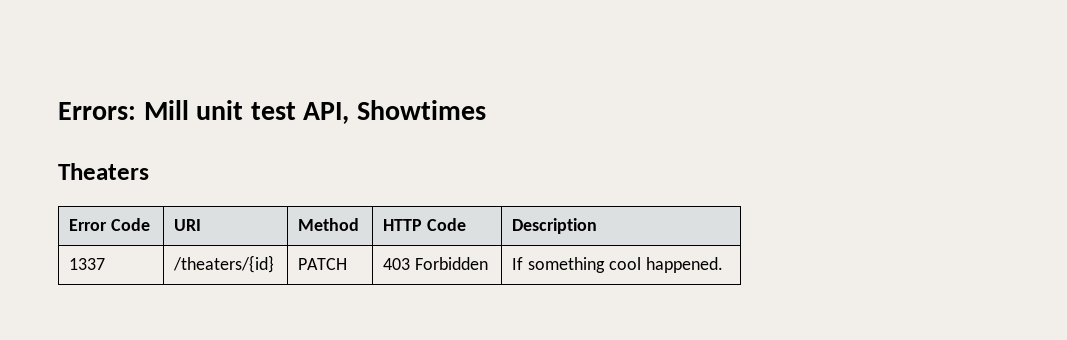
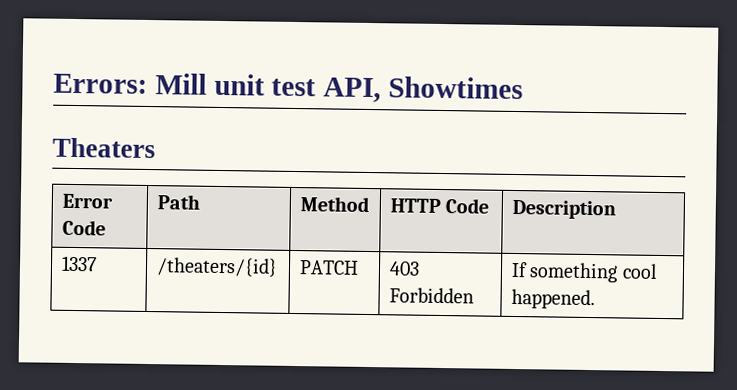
- Error Code | URI | Method | HTTP Code | Description
+ Error Code | Path | Method | HTTP Code | Description

